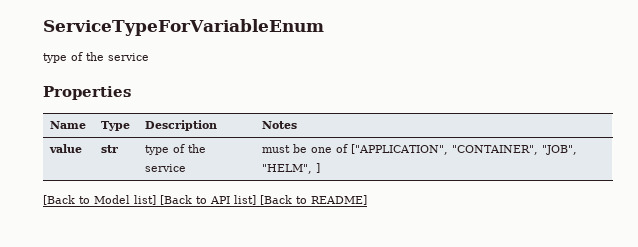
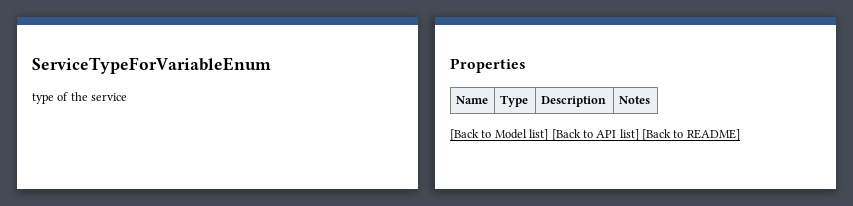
- value | str | type of the service | must be one of ["APPLICATION", "CONTAINER", "JOB", "HELM", ]

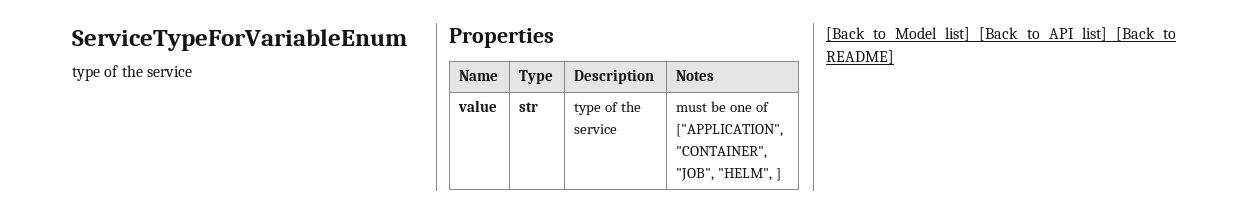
+ value | str | type of the service | must be one of ["APPLICATION", "CONTAINER", "JOB", "HELM", ]

